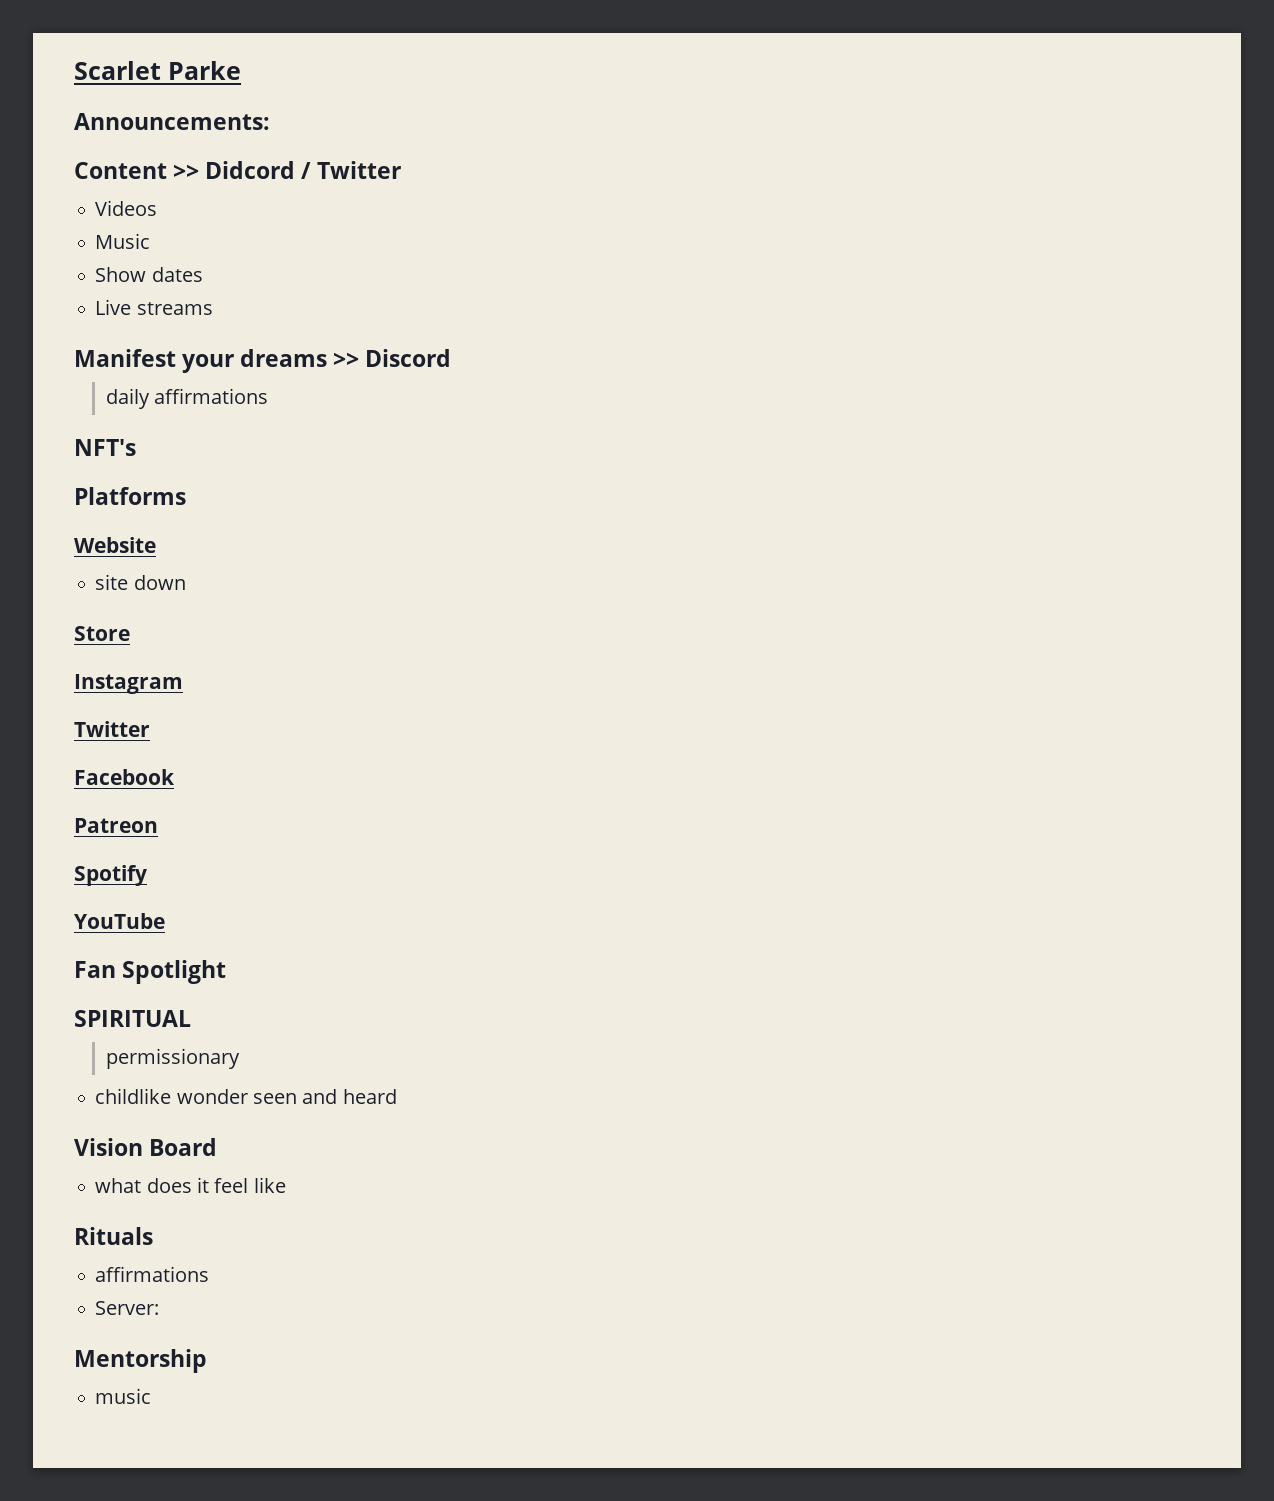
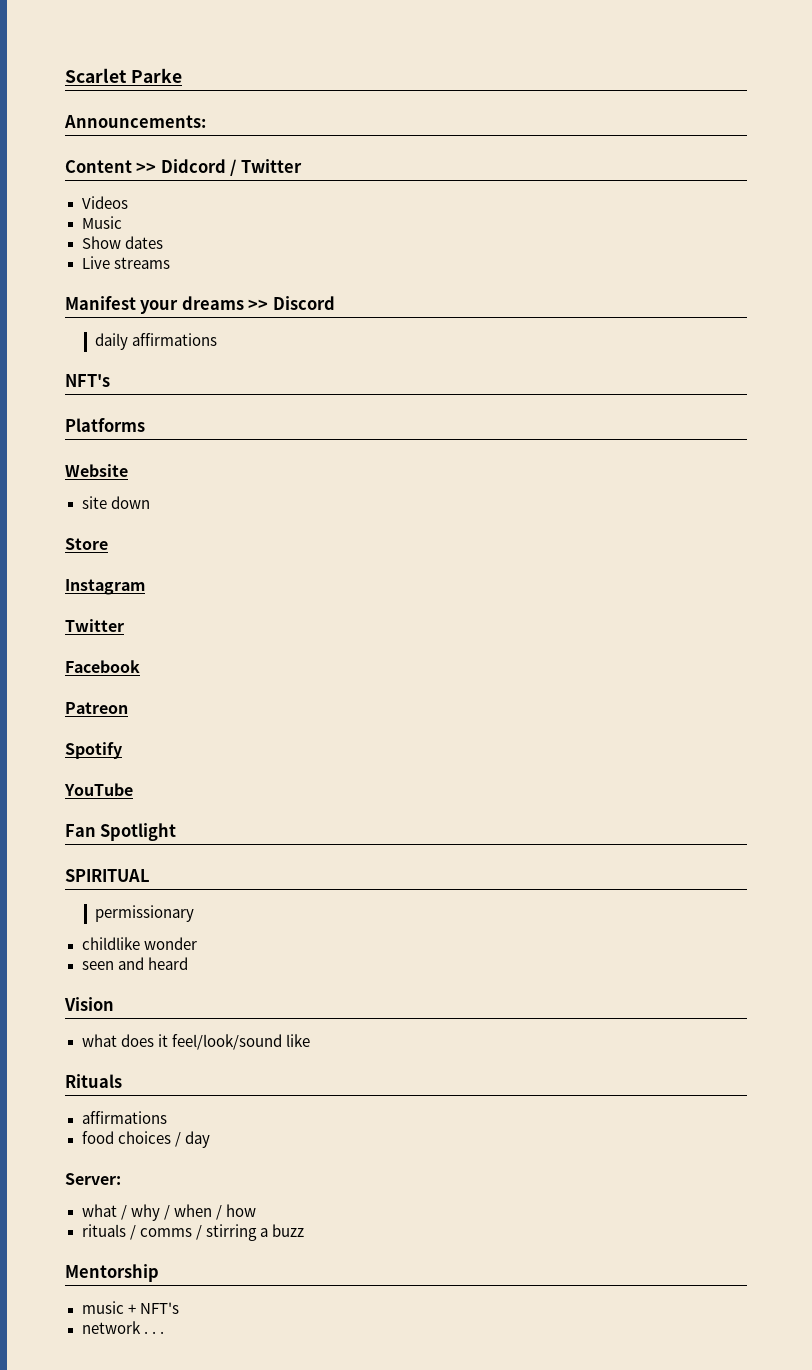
- childlike wonder seen and heard
+ childlike wonder
+ seen and heard
- Vision Board
+ Vision
- what does it feel like
+ what does it feel/look/sound like
+ food choices / day
  Server:
+ what / why / when / how
+ rituals / comms / stirring a buzz
  Mentorship
- music
+ music + NFT's
+ network . . .

